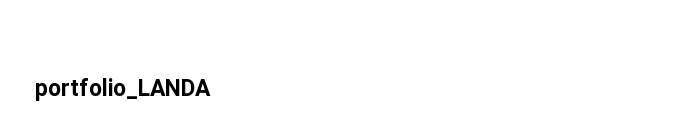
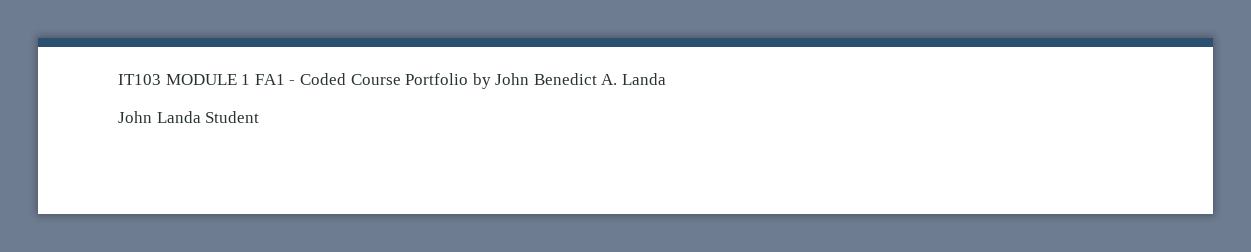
- portfolio_LANDA
+ IT103 MODULE 1 FA1 - Coded Course Portfolio by John Benedict A. Landa
+ John Landa Student

